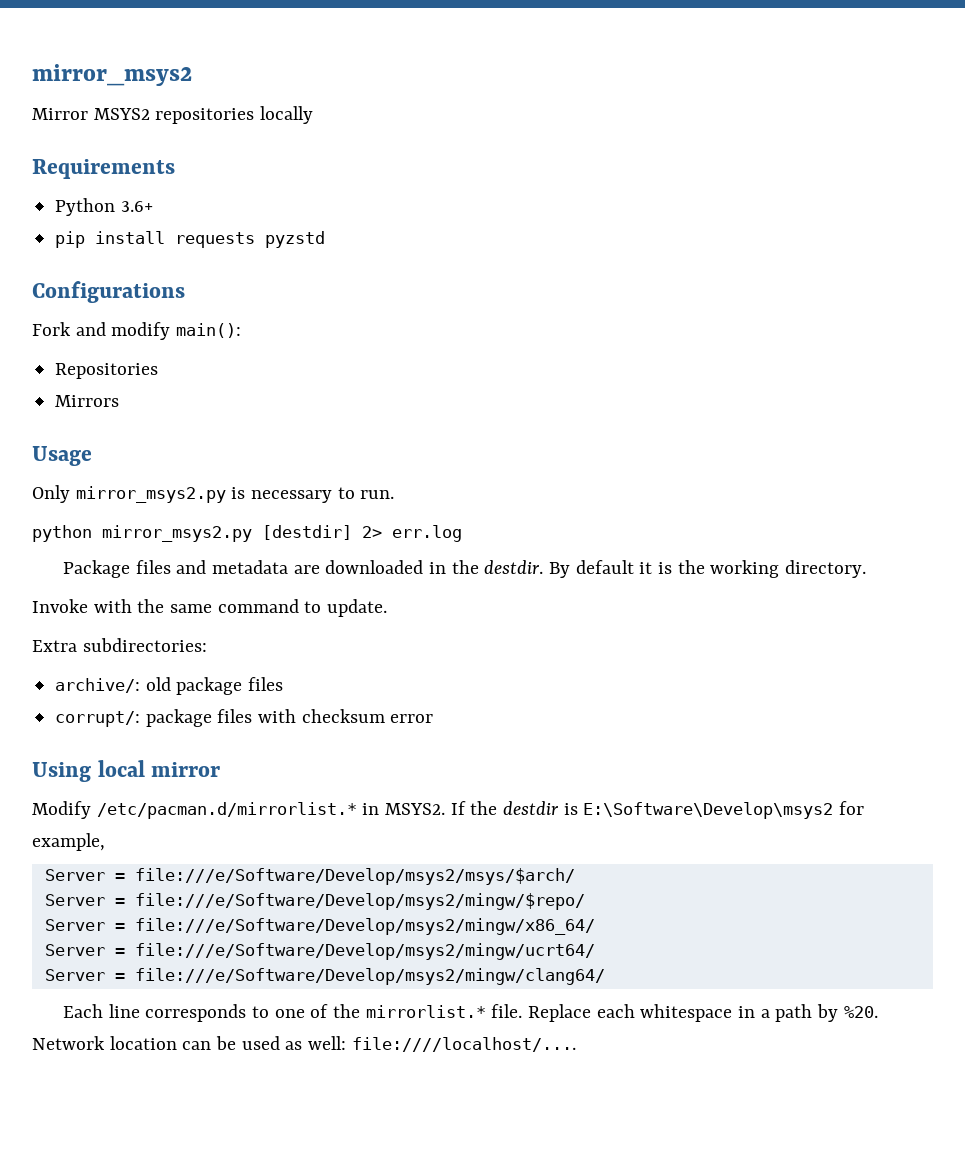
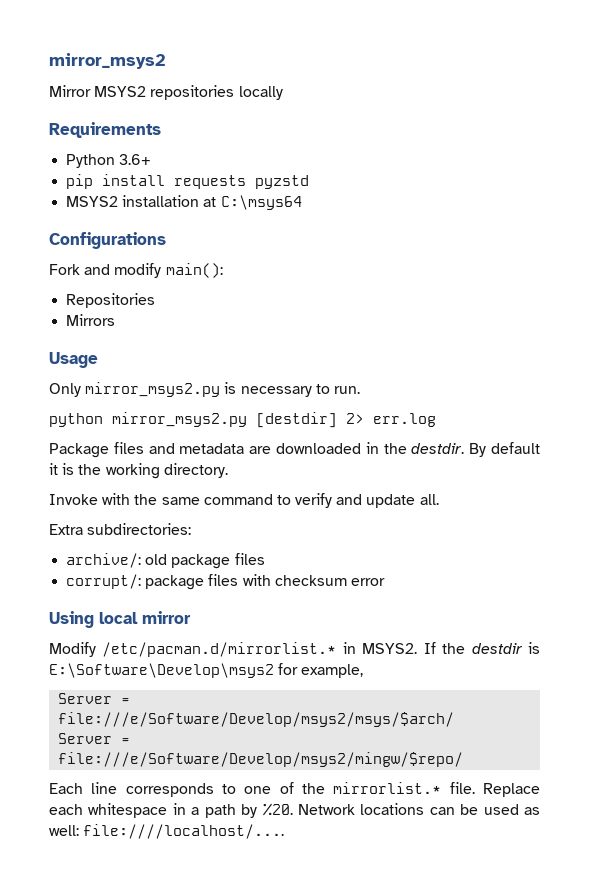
+ MSYS2 installation at C:\msys64
- Invoke with the same command to update.
+ Invoke with the same command to verify and update all.
- Server = file:///e/Software/Develop/msys2/mingw/x86_64/
- Server = file:///e/Software/Develop/msys2/mingw/ucrt64/
- Server = file:///e/Software/Develop/msys2/mingw/clang64/
- Network location can be used as well: file:////localhost/....
+ Network locations can be used as well: file:////localhost/....

